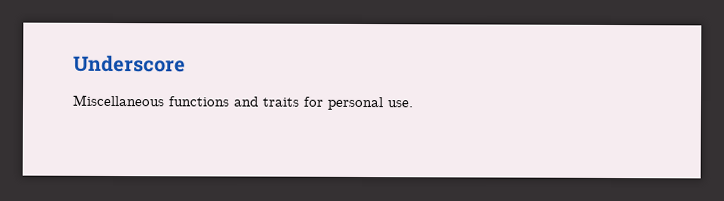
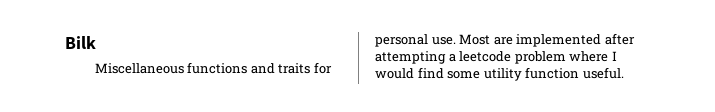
- Underscore
+ Bilk
+ Most are implemented after attempting a leetcode problem where I would find some utility function useful.

